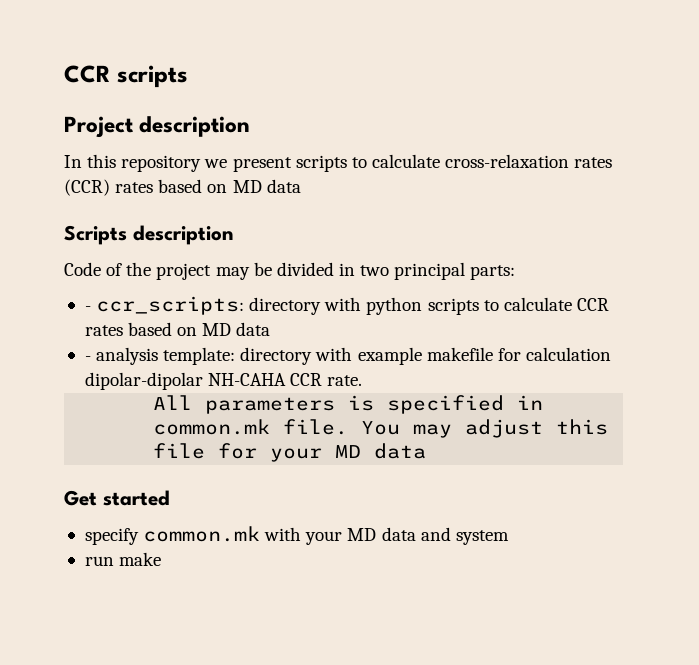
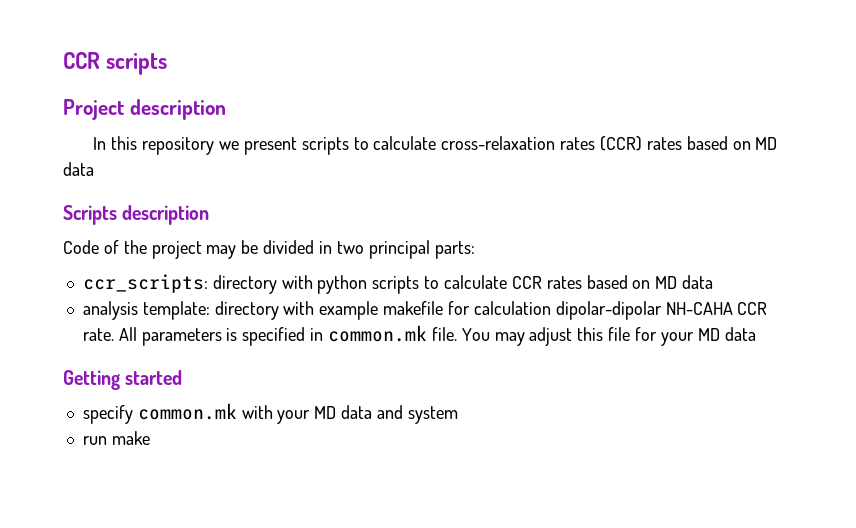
- - ccr_scripts: directory with python scripts to calculate CCR rates based on MD data
+ ccr_scripts: directory with python scripts to calculate CCR rates based on MD data
- - analysis template: directory with example makefile for calculation dipolar-dipolar NH-CAHA CCR rate.
- All parameters is specified in common.mk file.
+ analysis template: directory with example makefile for calculation dipolar-dipolar NH-CAHA CCR rate. All parameters is specified in common.mk file.
- Get started
+ Getting started

